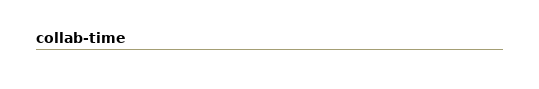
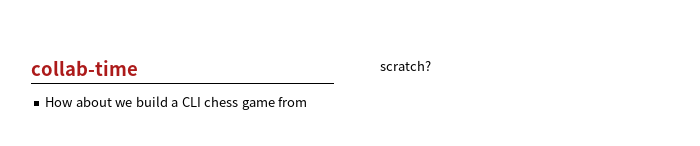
+ How about we build a CLI chess game from scratch?

